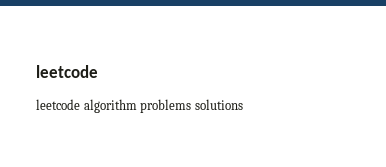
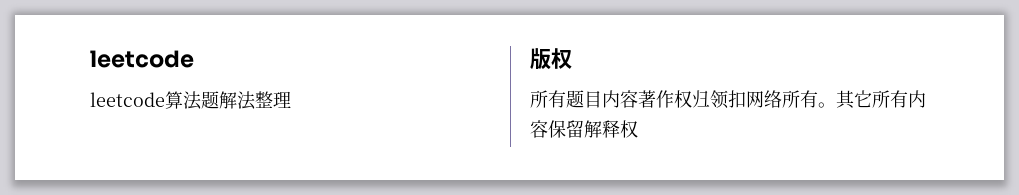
- leetcode algorithm problems solutions
+ leetcode算法题解法整理
+ 版权
+ 所有题目内容著作权归领扣网络所有。其它所有内容保留解释权

